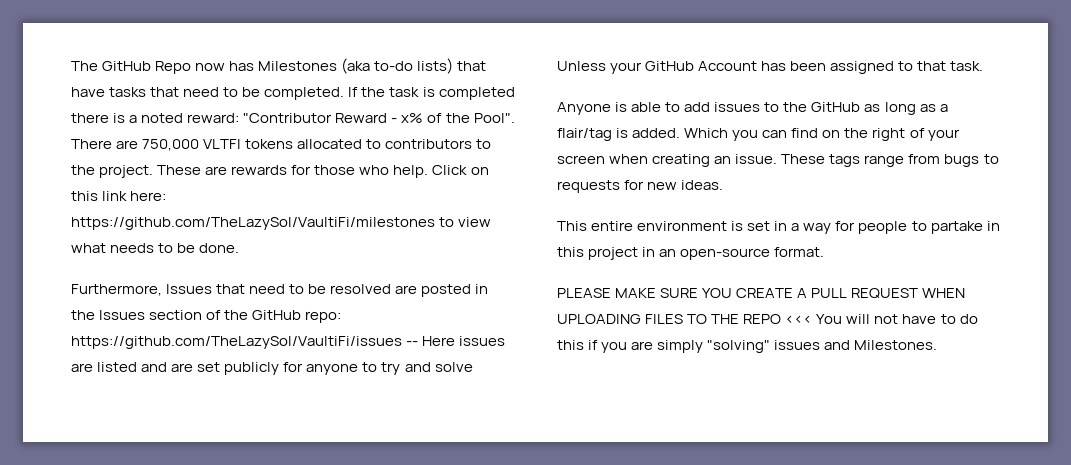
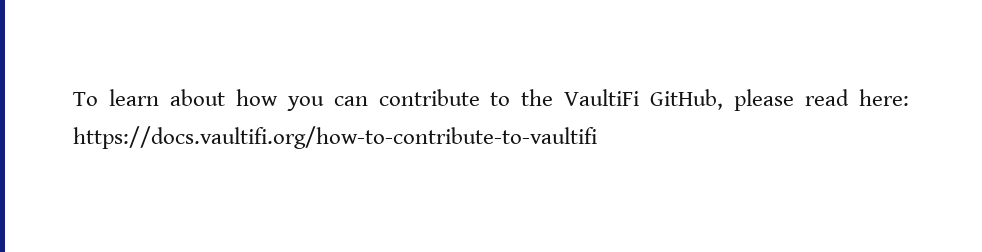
- The GitHub Repo now has Milestones (aka to-do lists) that have tasks that need to be completed. If the task is completed there is a noted reward: "Contributor Reward - x% of the Pool". There are 750,000 VLTFI tokens allocated to contributors to the project. These are rewards for those who help. Click on this link here: https://github.com/TheLazySol/VaultiFi/milestones to view what needs to be done.
- Furthermore, Issues that need to be resolved are posted in the Issues section of the GitHub repo: https://github.com/TheLazySol/VaultiFi/issues -- Here issues are listed and are set publicly for anyone to try and solve Unless your GitHub Account has been assigned to that task.
- Anyone is able to add issues to the GitHub as long as a flair/tag is added. Which you can find on the right of your screen when creating an issue. These tags range from bugs to requests for new ideas.
- This entire environment is set in a way for people to partake in this project in an open-source format.
- PLEASE MAKE SURE YOU CREATE A PULL REQUEST WHEN UPLOADING FILES TO THE REPO <<< You will not have to do this if you are simply "solving" issues and Milestones.
+ To learn about how you can contribute to the VaultiFi GitHub, please read here: https://docs.vaultifi.org/how-to-contribute-to-vaultifi

